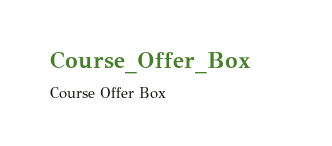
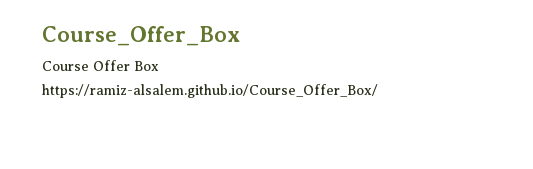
- Course Offer Box
+ Course Offer Box https://ramiz-alsalem.github.io/Course_Offer_Box/

